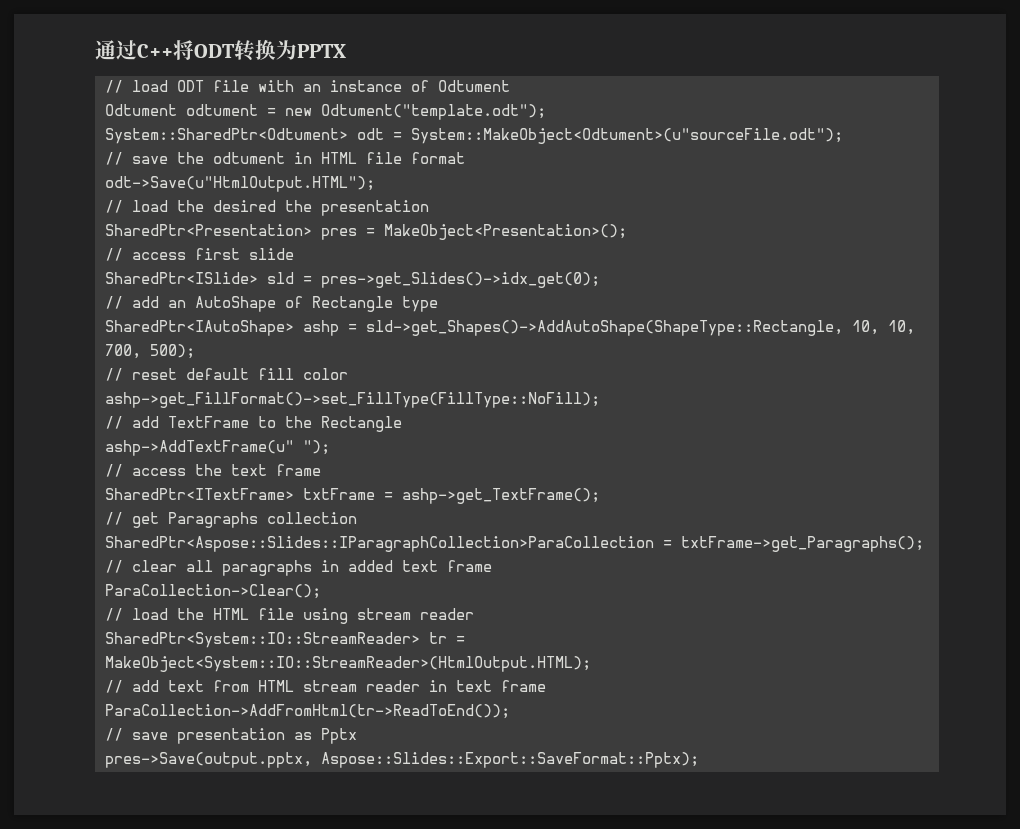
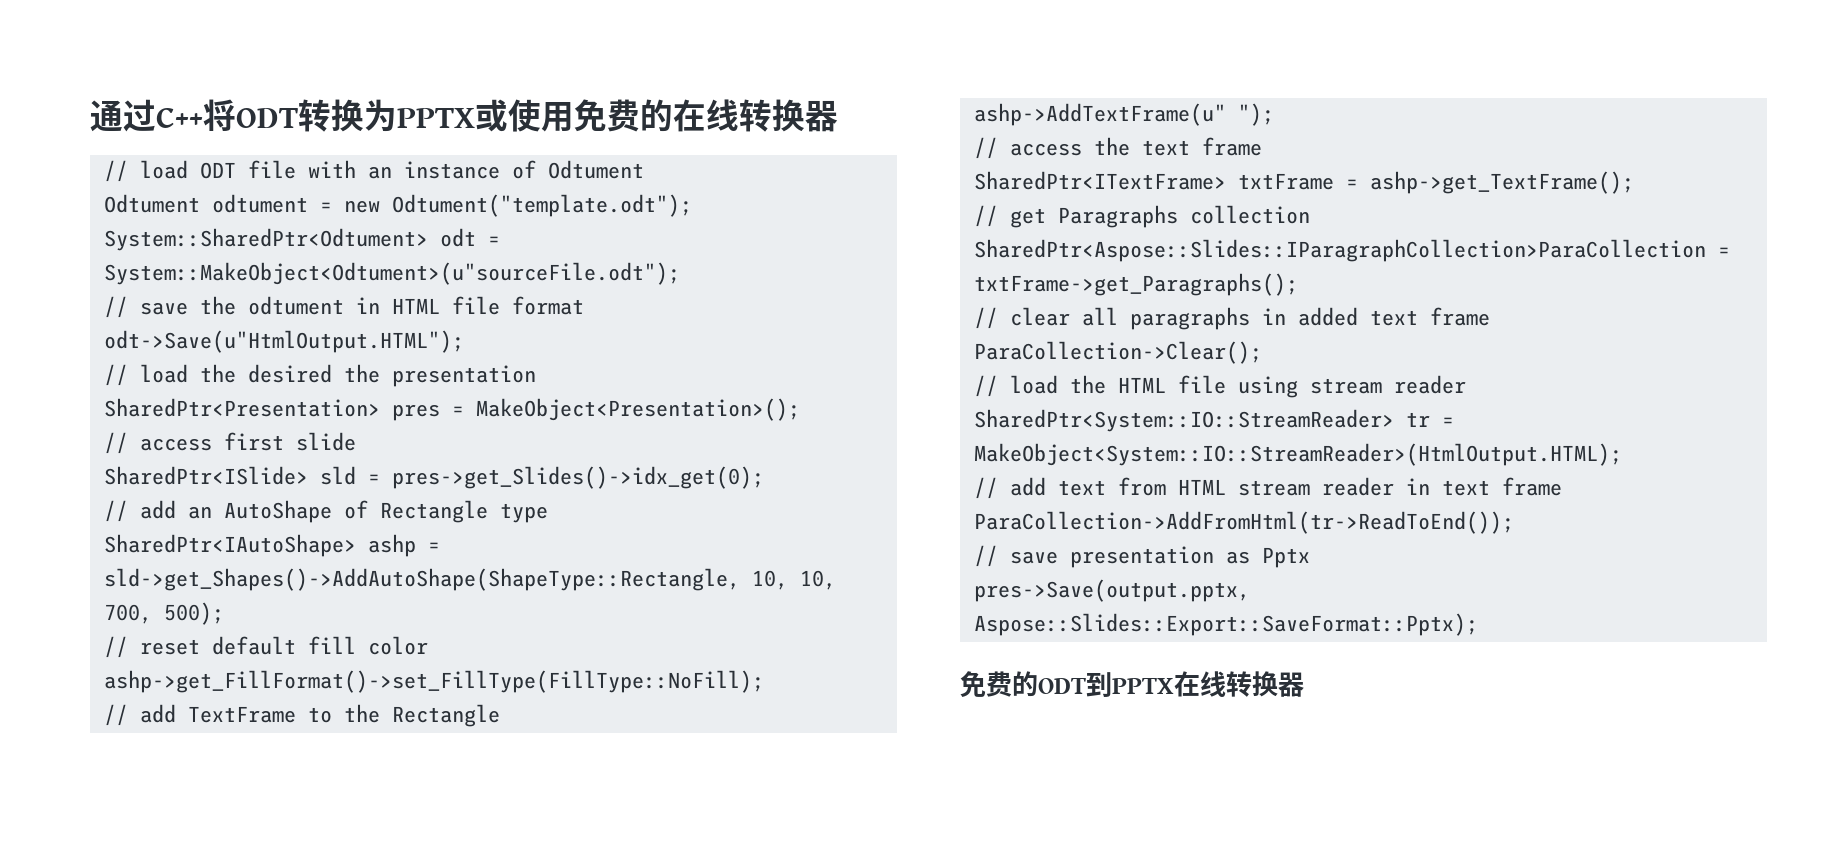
- 通过C++将ODT转换为PPTX
+ 通过C++将ODT转换为PPTX或使用免费的在线转换器
+ 免费的ODT到PPTX在线转换器

